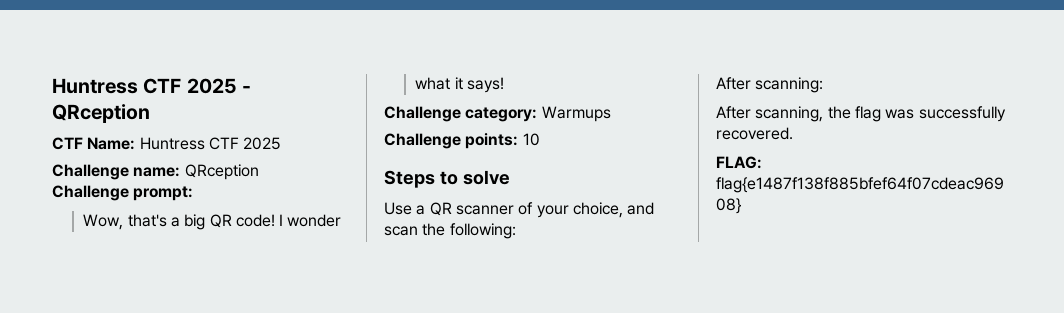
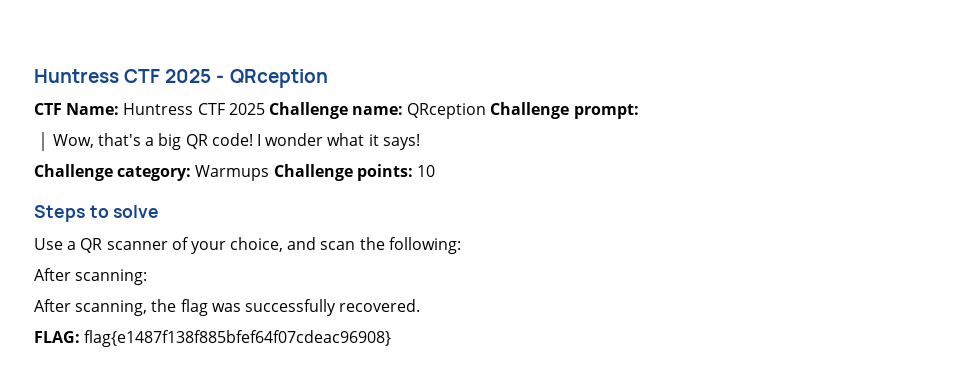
- CTF Name: Huntress CTF 2025
- Challenge name: QRception
- Challenge prompt:
+ CTF Name: Huntress CTF 2025 Challenge name: QRception Challenge prompt:
- Challenge category: Warmups
- Challenge points: 10
+ Challenge category: Warmups Challenge points: 10

